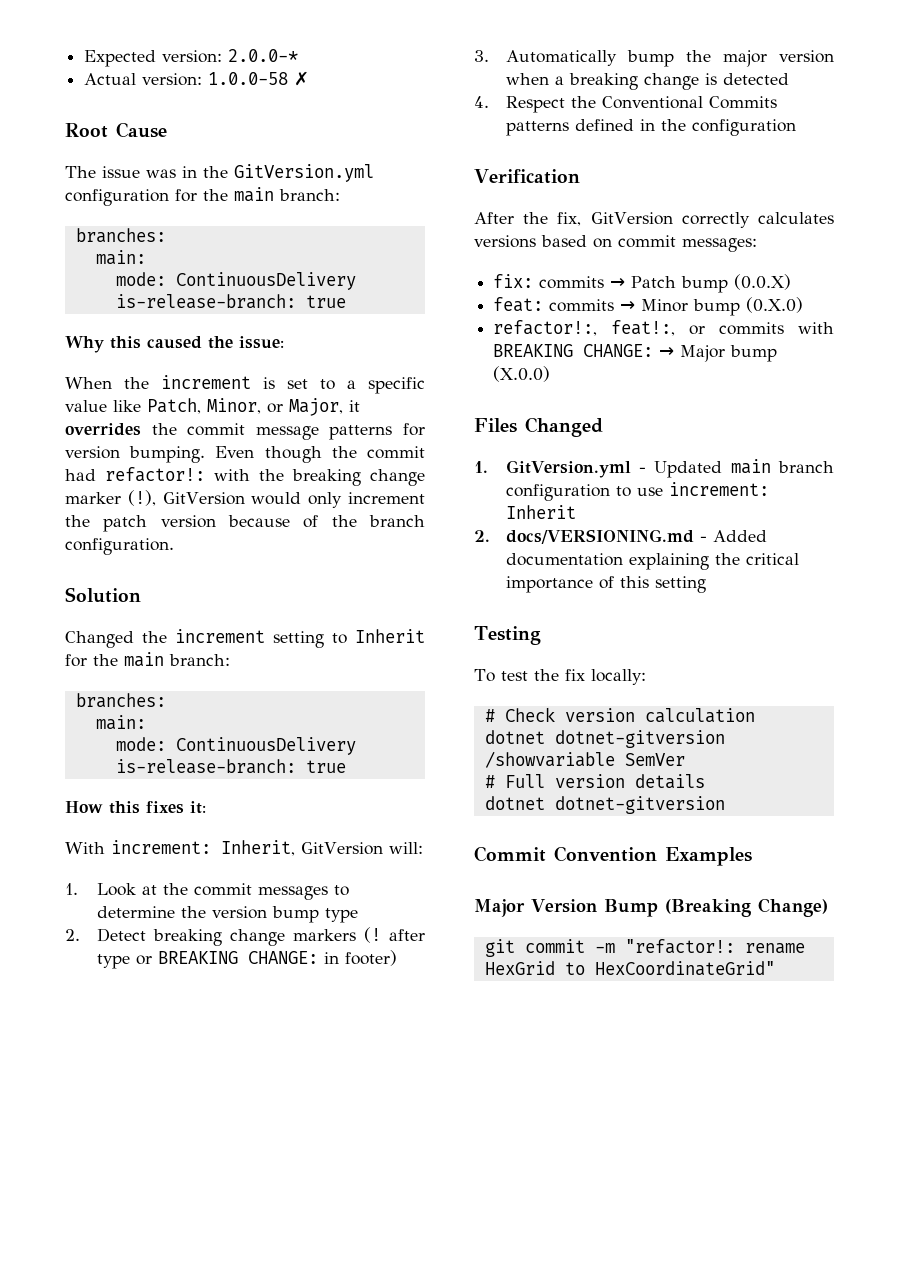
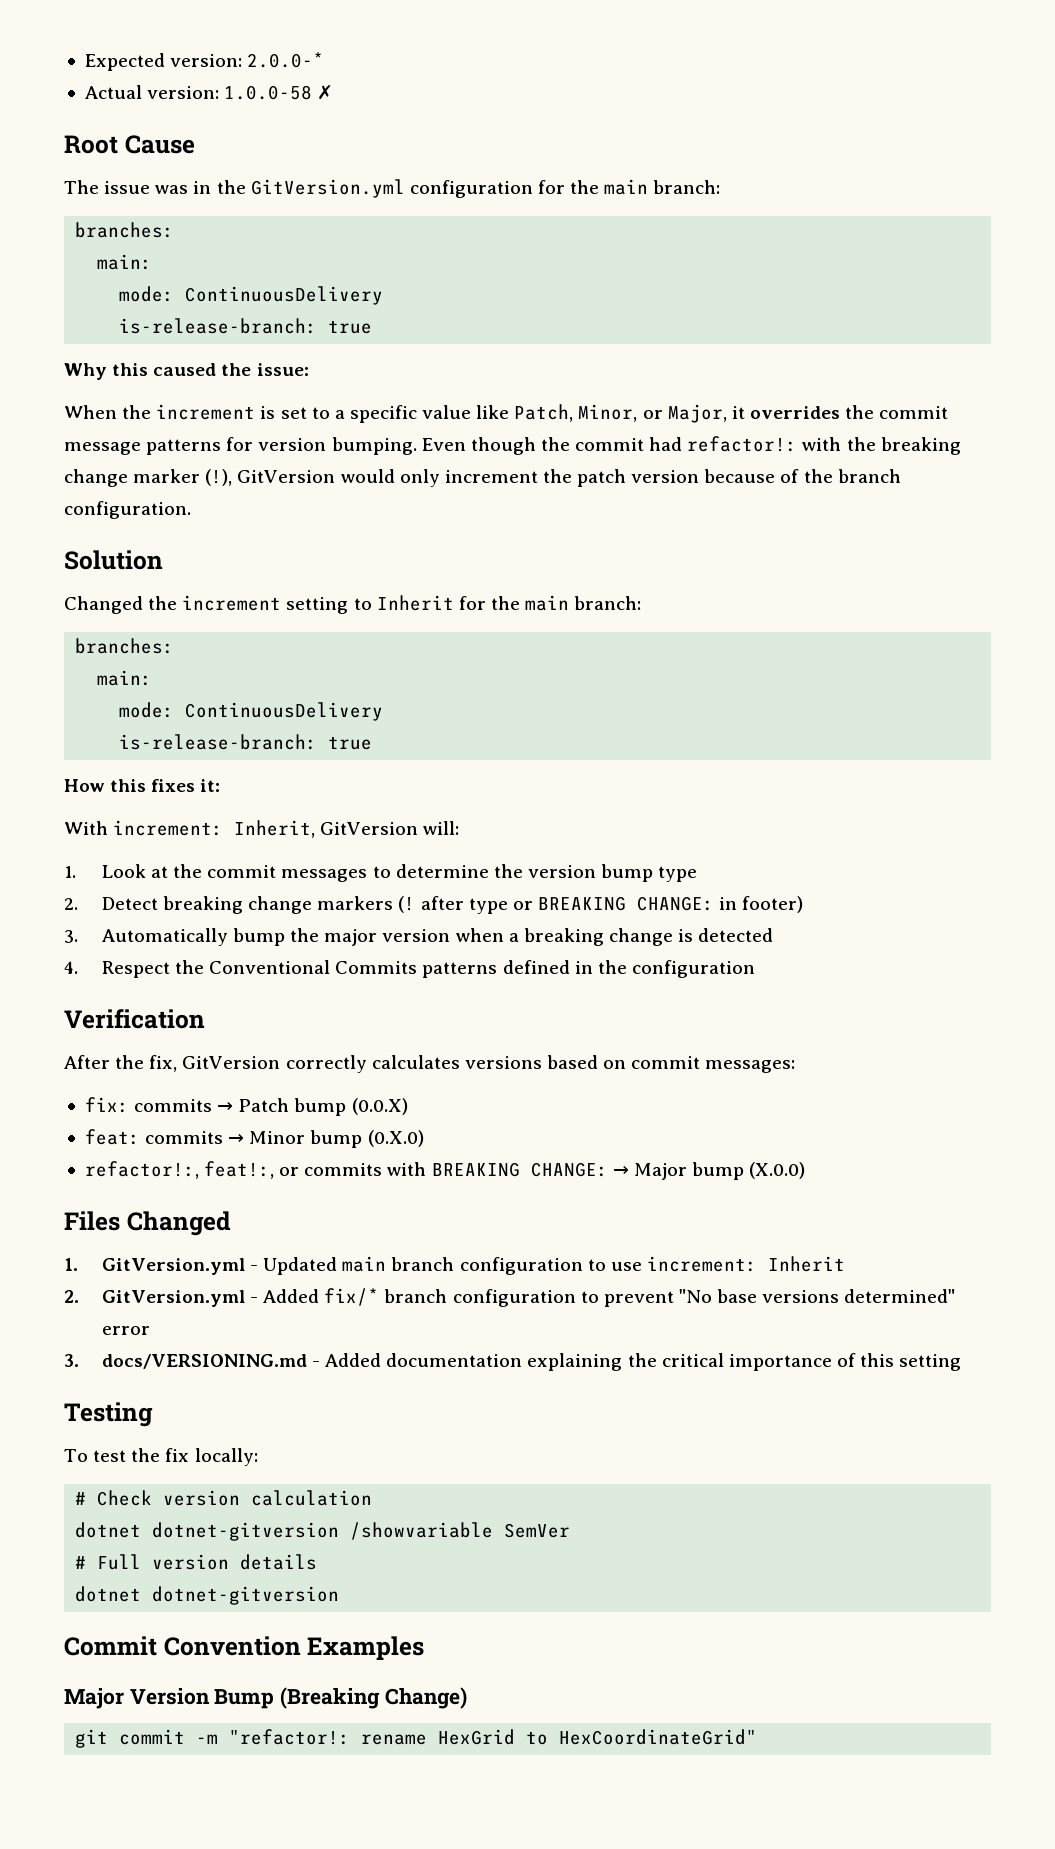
- 2. docs/VERSIONING.md - Added documentation explaining the critical importance of this setting
+ 2. GitVersion.yml - Added fix/* branch configuration to prevent "No base versions determined" error
+ 3. docs/VERSIONING.md - Added documentation explaining the critical importance of this setting

